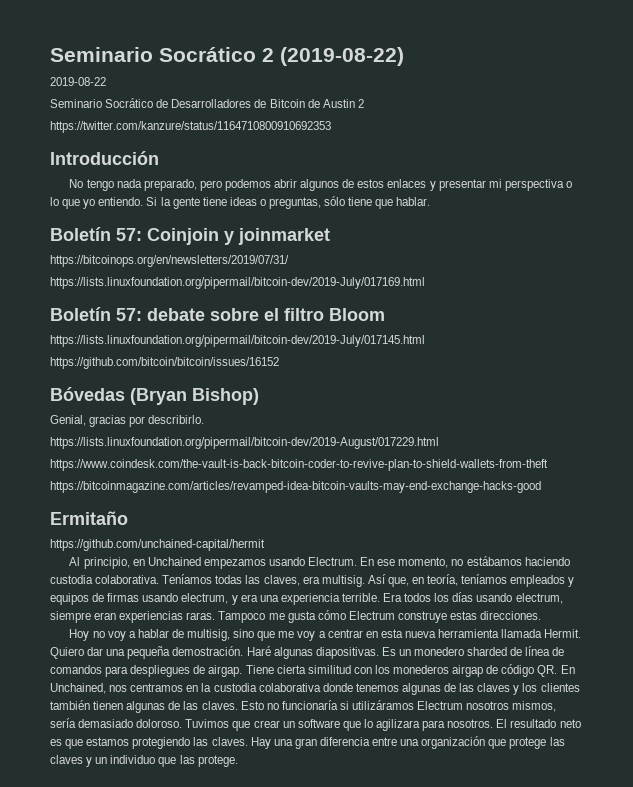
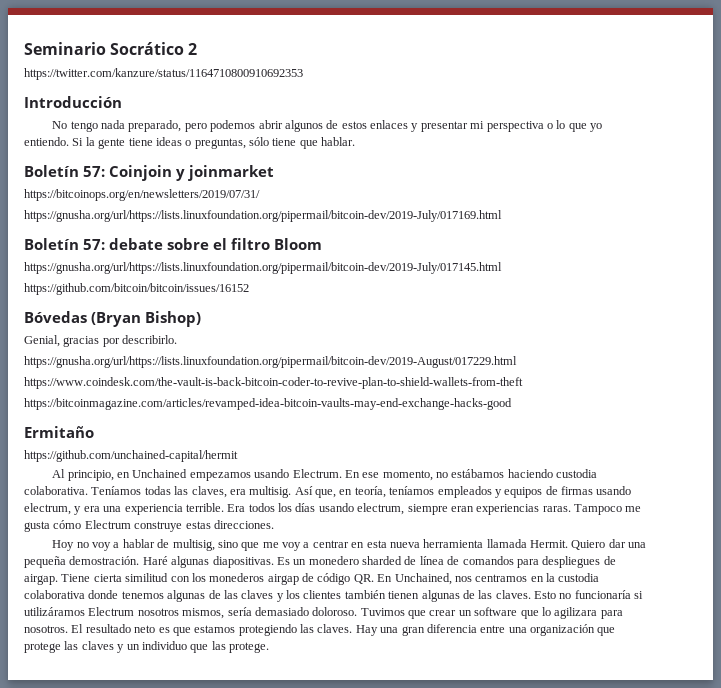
- Seminario Socrático 2 (2019-08-22)
- 2019-08-22
- Seminario Socrático de Desarrolladores de Bitcoin de Austin 2
+ Seminario Socrático 2
- https://lists.linuxfoundation.org/pipermail/bitcoin-dev/2019-July/017169.html
+ https://gnusha.org/url/https://lists.linuxfoundation.org/pipermail/bitcoin-dev/2019-July/017169.html
- https://lists.linuxfoundation.org/pipermail/bitcoin-dev/2019-July/017145.html
+ https://gnusha.org/url/https://lists.linuxfoundation.org/pipermail/bitcoin-dev/2019-July/017145.html
- https://lists.linuxfoundation.org/pipermail/bitcoin-dev/2019-August/017229.html
+ https://gnusha.org/url/https://lists.linuxfoundation.org/pipermail/bitcoin-dev/2019-August/017229.html

